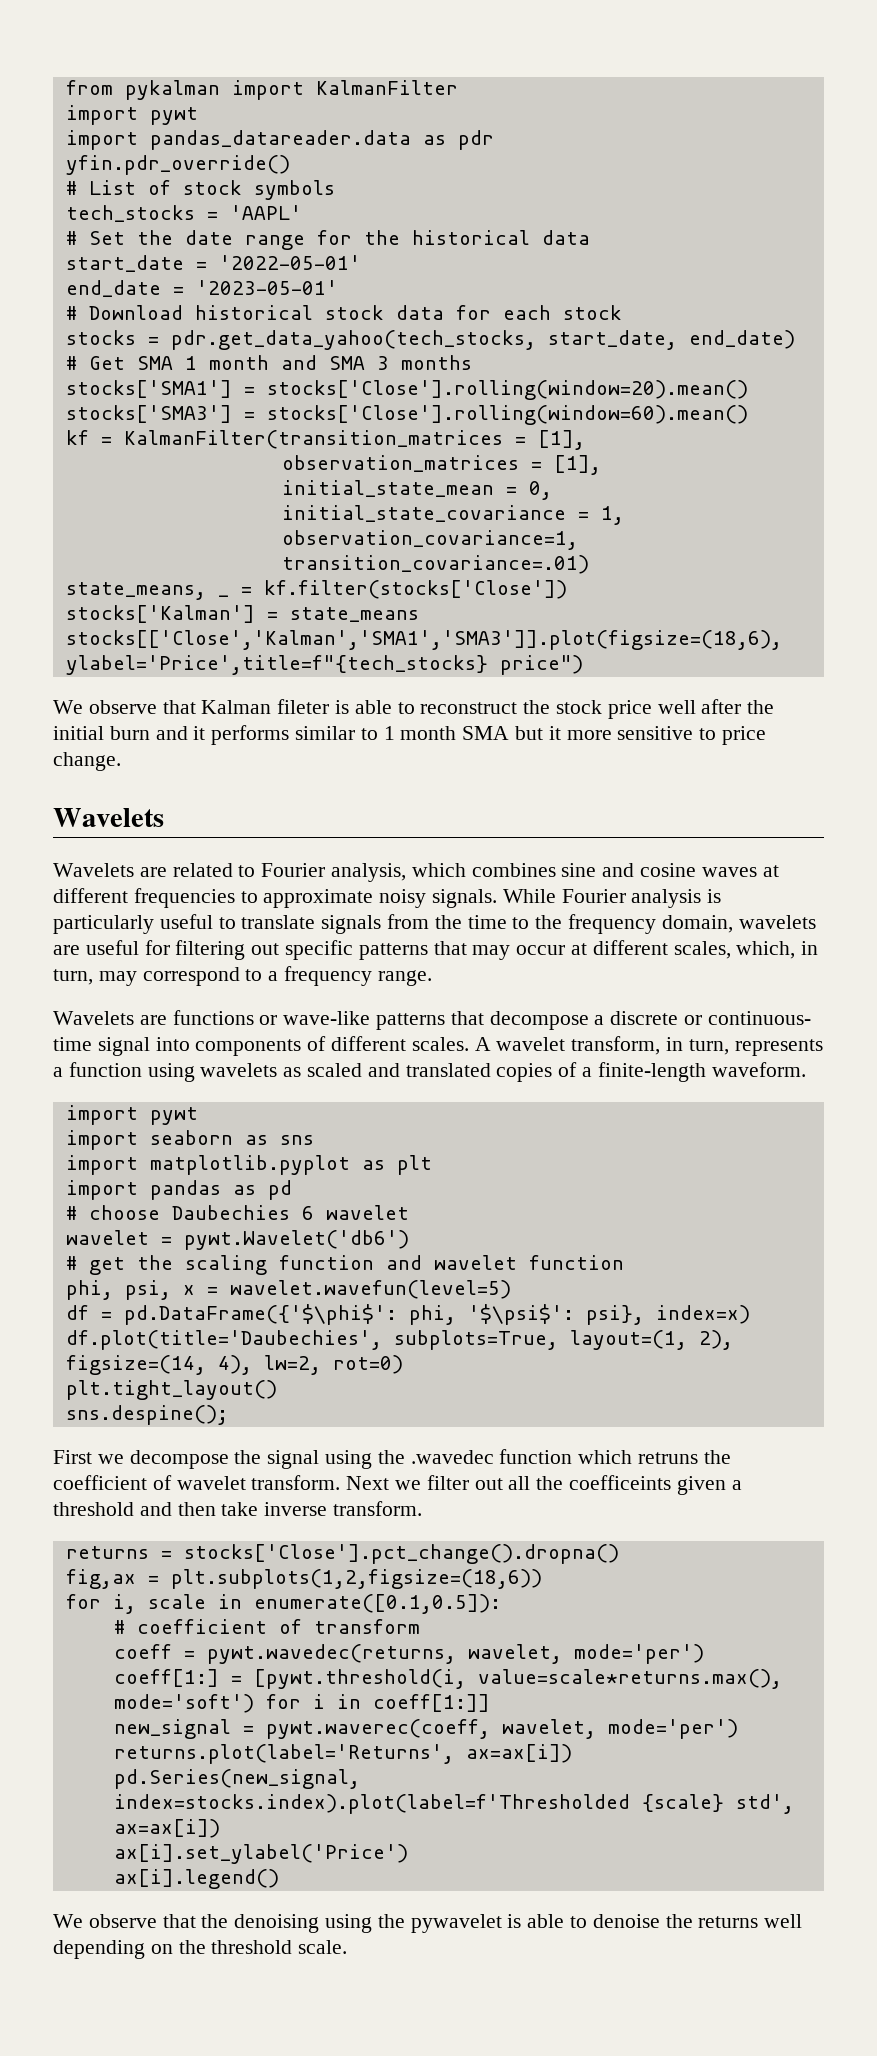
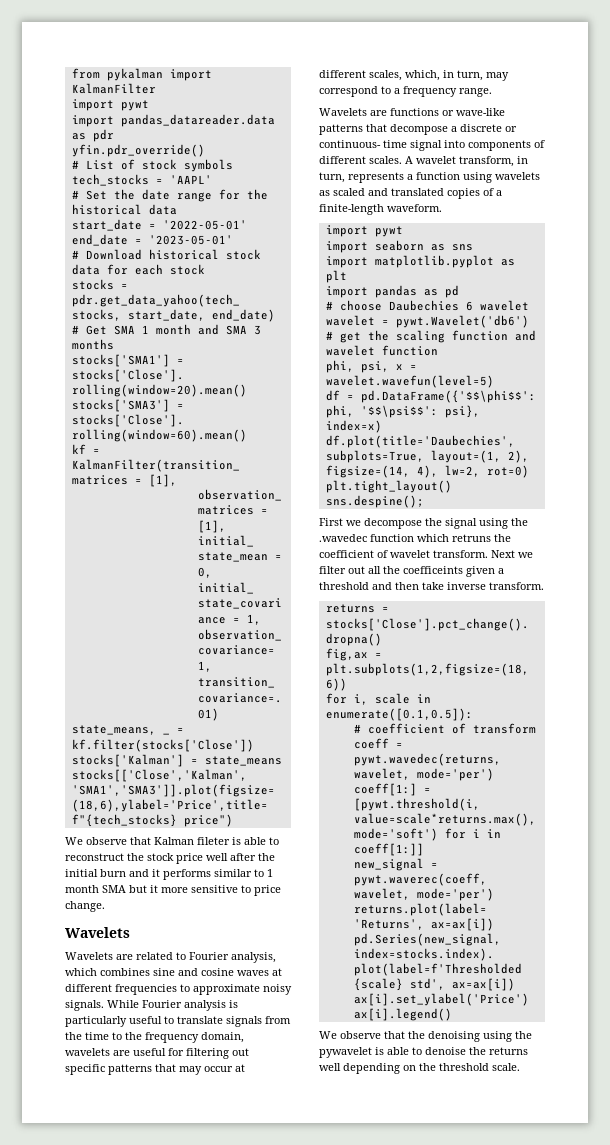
- df = pd.DataFrame({'$\phi$': phi, '$\psi$': psi}, index=x)
+ df = pd.DataFrame({'$$\phi$$': phi, '$$\psi$$': psi}, index=x)

